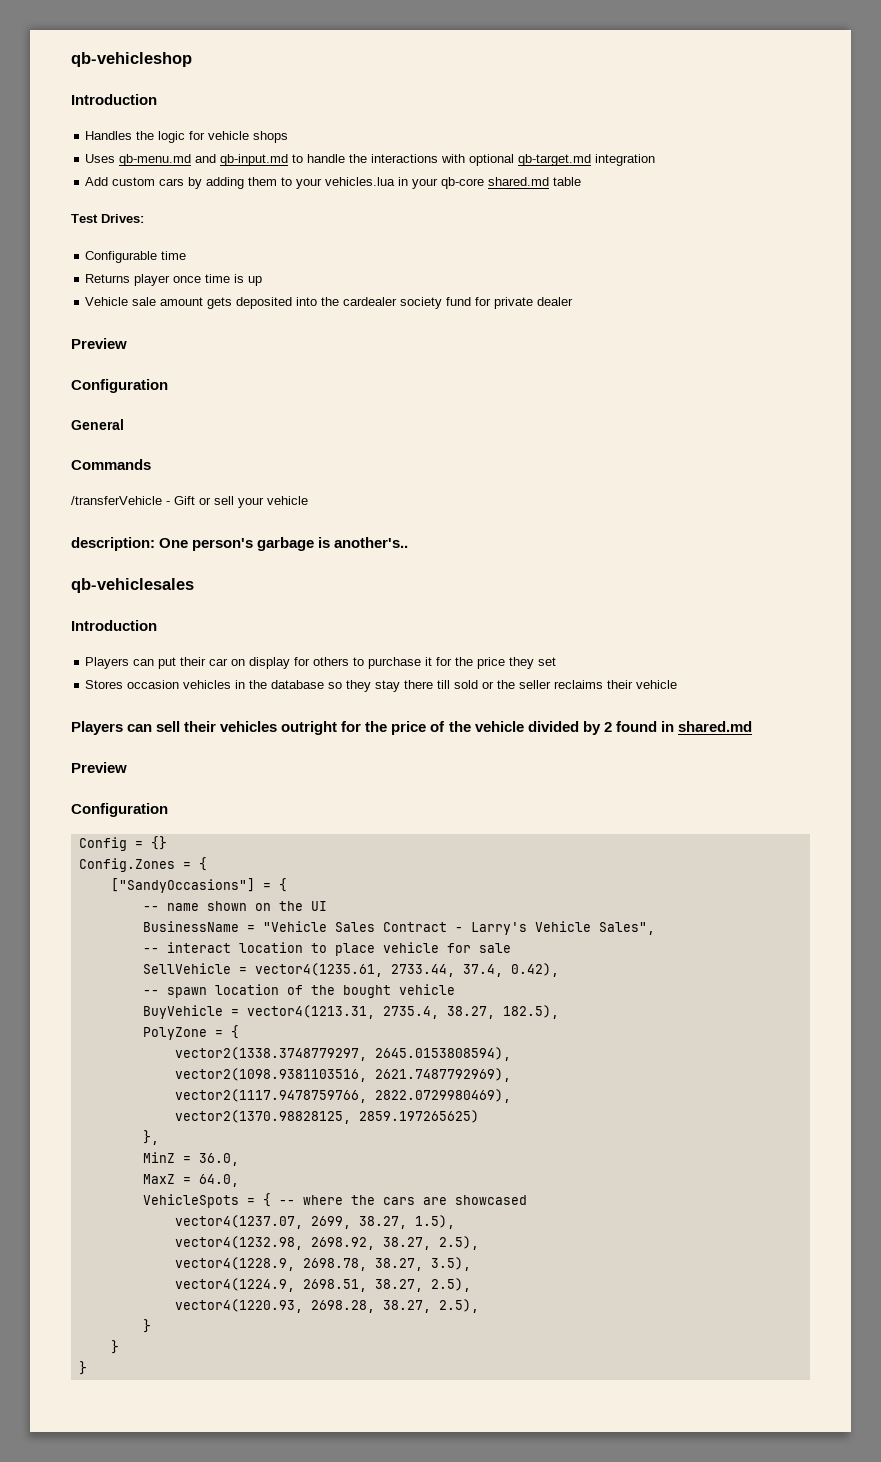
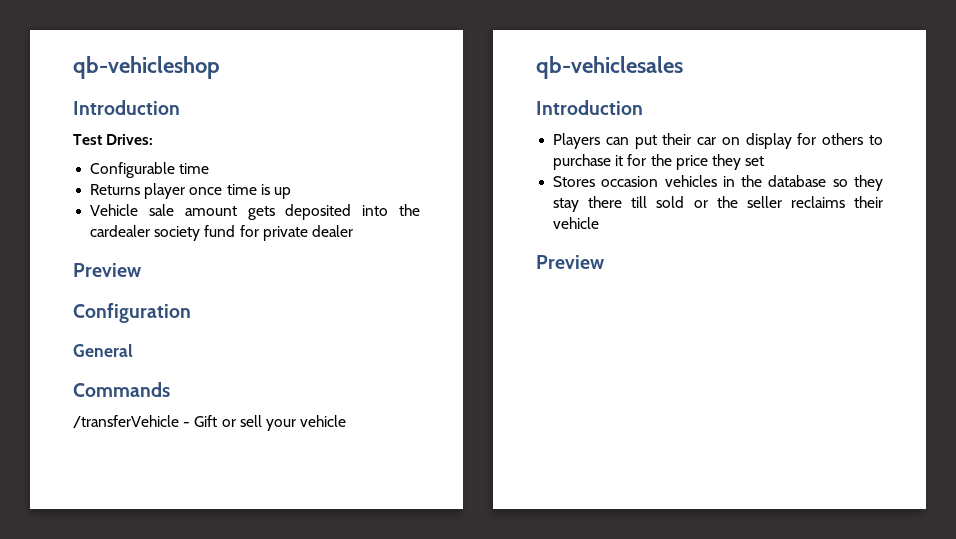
- Handles the logic for vehicle shops
- Uses qb-menu.md and qb-input.md to handle the interactions with optional qb-target.md integration
- Add custom cars by adding them to your vehicles.lua in your qb-core shared.md table
- description: One person's garbage is another's..
  Stores occasion vehicles in the database so they stay there till sold or the seller reclaims their vehicle
- Players can sell their vehicles outright for the price of the vehicle divided by 2 found in shared.md
  Preview
- Configuration
- Config = {}
- Config.Zones = {
- ["SandyOccasions"] = {
- -- name shown on the UI
- BusinessName = "Vehicle Sales Contract - Larry's Vehicle Sales",
- -- interact location to place vehicle for sale
- SellVehicle = vector4(1235.61, 2733.44, 37.4, 0.42),
- -- spawn location of the bought vehicle
- BuyVehicle = vector4(1213.31, 2735.4, 38.27, 182.5),
- PolyZone = {
- vector2(1338.3748779297, 2645.0153808594),
- vector2(1098.9381103516, 2621.7487792969),
- vector2(1117.9478759766, 2822.0729980469),
- vector2(1370.98828125, 2859.197265625)
- },
- MinZ = 36.0,
- MaxZ = 64.0,
- VehicleSpots = { -- where the cars are showcased
- vector4(1237.07, 2699, 38.27, 1.5),
- vector4(1232.98, 2698.92, 38.27, 2.5),
- vector4(1228.9, 2698.78, 38.27, 3.5),
- vector4(1224.9, 2698.51, 38.27, 2.5),
- vector4(1220.93, 2698.28, 38.27, 2.5),
- }
- }
- }

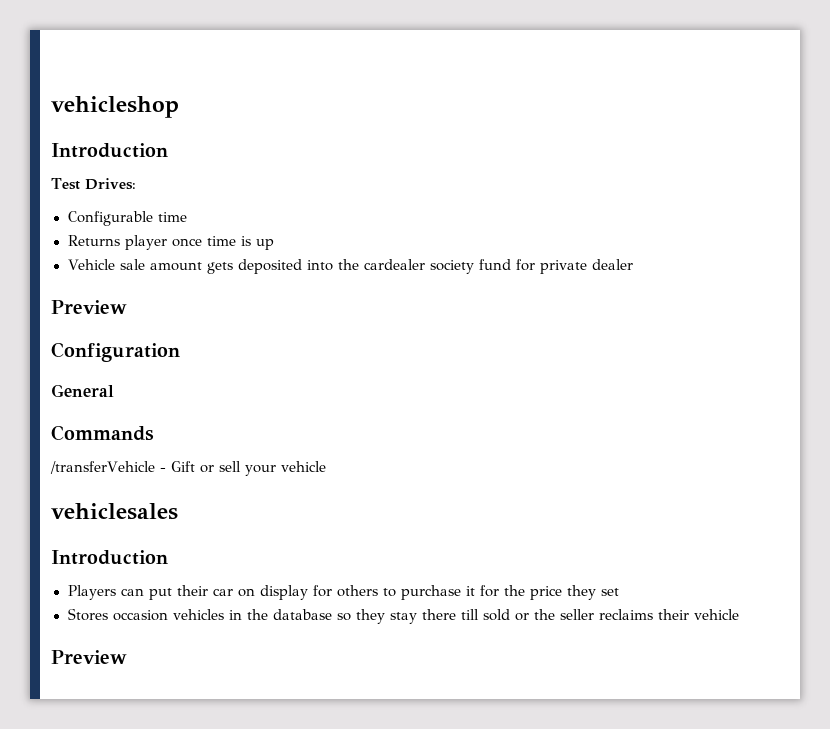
- qb-vehicleshop
+ vehicleshop
- qb-vehiclesales
+ vehiclesales

